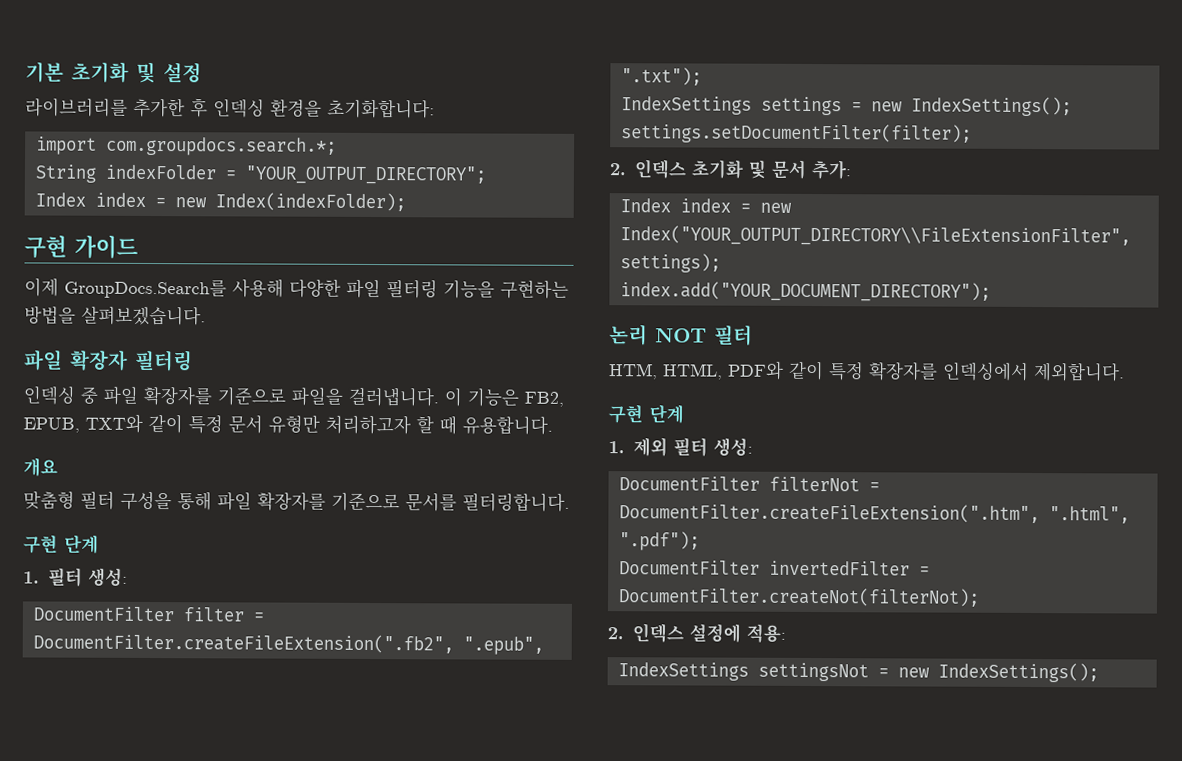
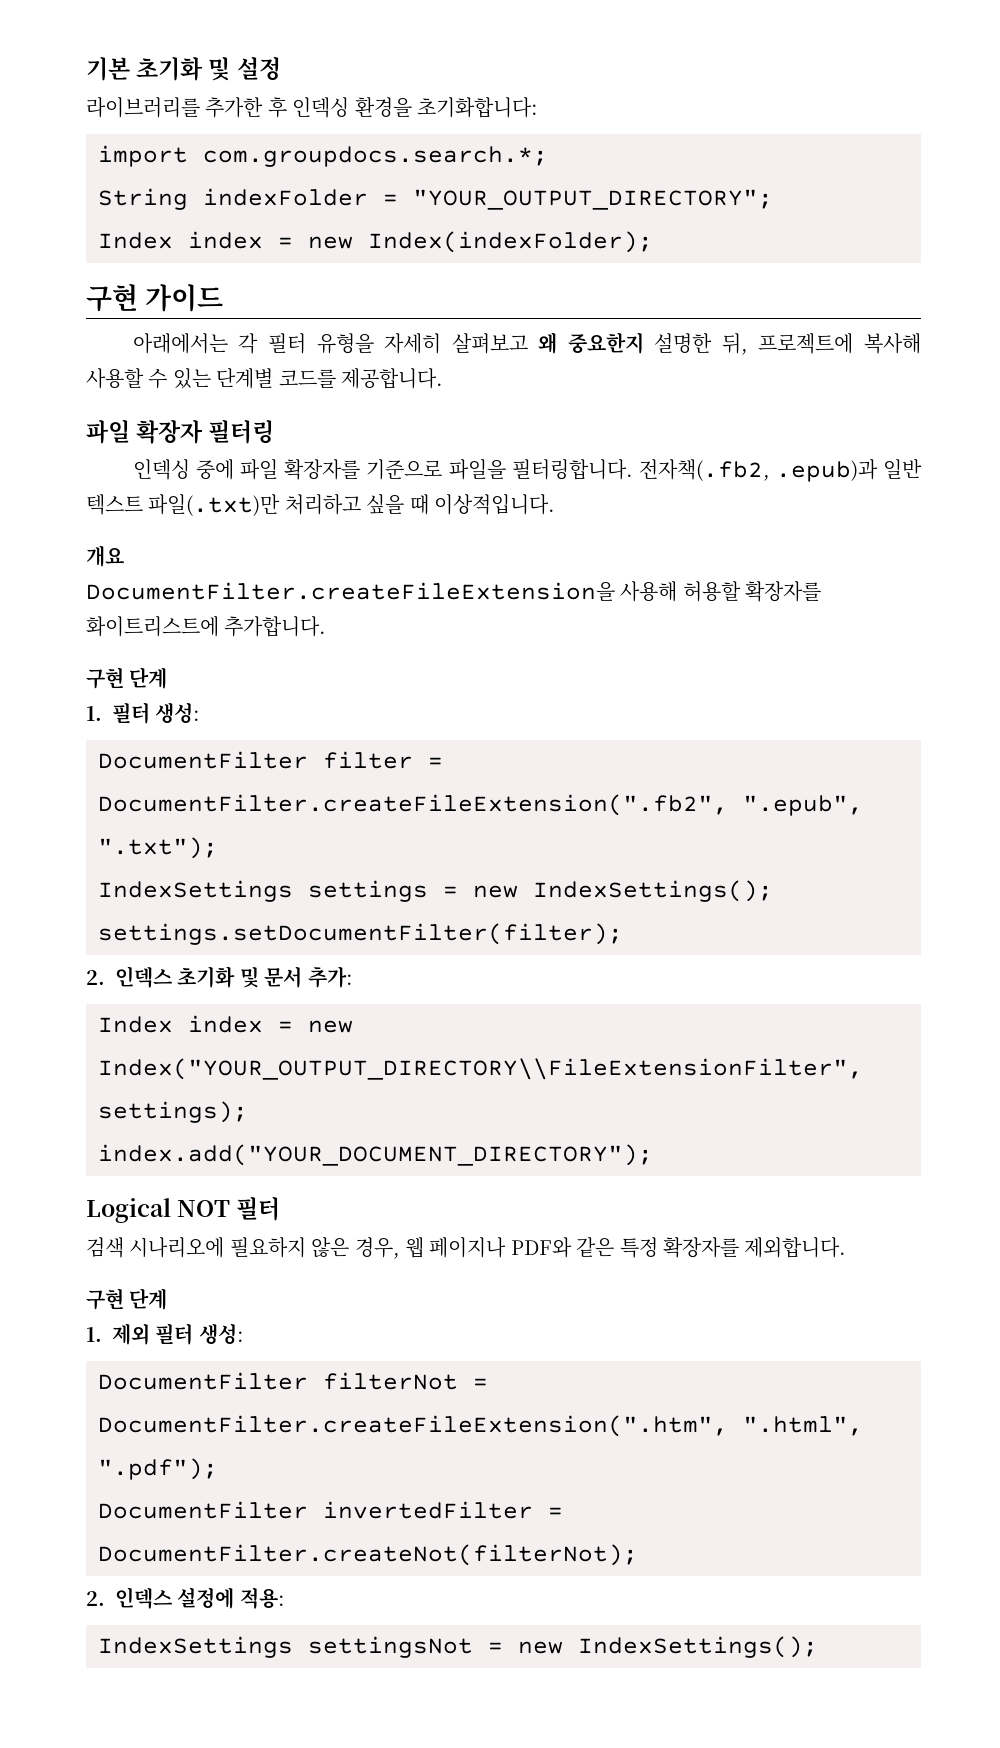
- 이제 GroupDocs.Search를 사용해 다양한 파일 필터링 기능을 구현하는 방법을 살펴보겠습니다.
+ 아래에서는 각 필터 유형을 자세히 살펴보고 왜 중요한지 설명한 뒤, 프로젝트에 복사해 사용할 수 있는 단계별 코드를 제공합니다.
- 인덱싱 중 파일 확장자를 기준으로 파일을 걸러냅니다. 이 기능은 FB2, EPUB, TXT와 같이 특정 문서 유형만 처리하고자 할 때 유용합니다.
+ 인덱싱 중에 파일 확장자를 기준으로 파일을 필터링합니다. 전자책(.fb2, .epub)과 일반 텍스트 파일(.txt)만 처리하고 싶을 때 이상적입니다.
  개요
- 맞춤형 필터 구성을 통해 파일 확장자를 기준으로 문서를 필터링합니다.
+ DocumentFilter.createFileExtension을 사용해 허용할 확장자를 화이트리스트에 추가합니다.
- 논리 NOT 필터
+ Logical NOT 필터
- HTM, HTML, PDF와 같이 특정 확장자를 인덱싱에서 제외합니다.
+ 검색 시나리오에 필요하지 않은 경우, 웹 페이지나 PDF와 같은 특정 확장자를 제외합니다.

